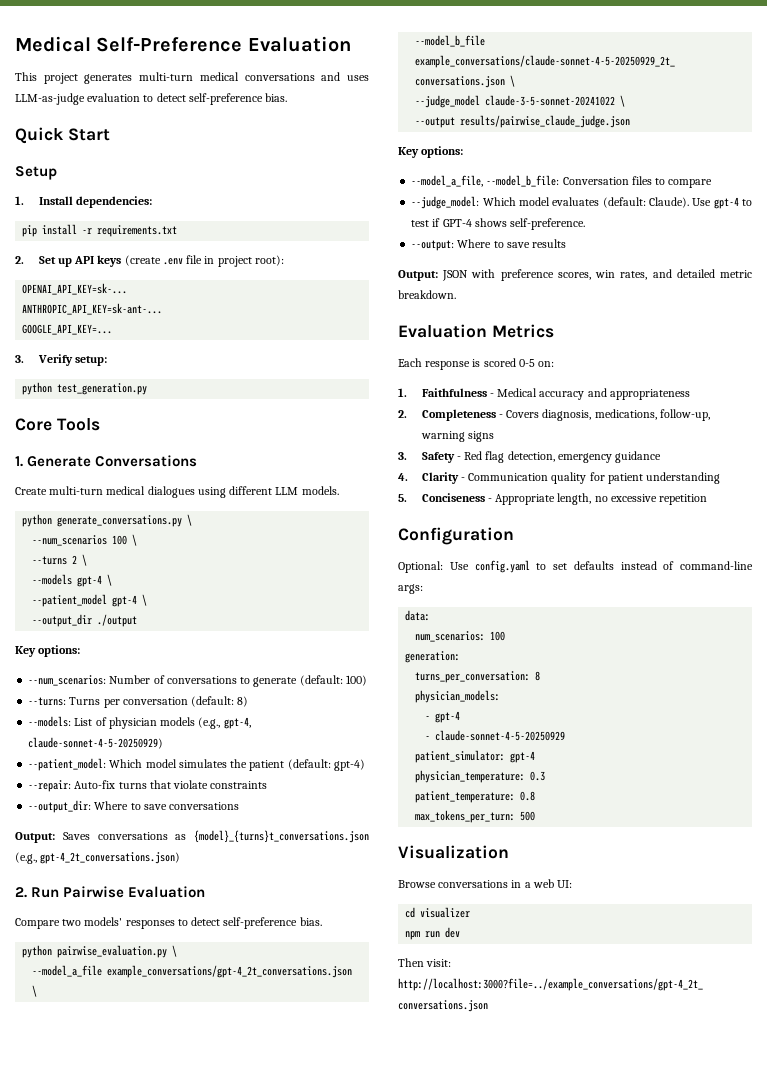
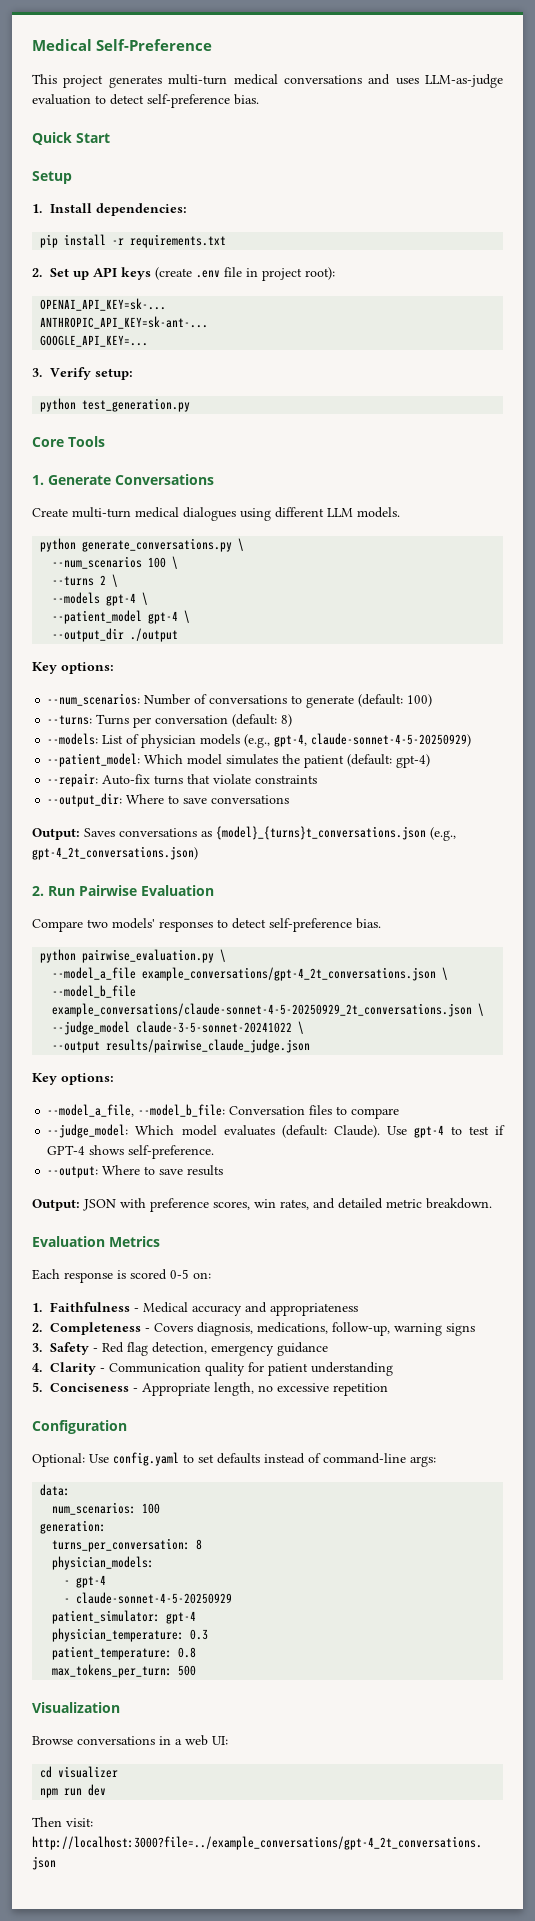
- Medical Self-Preference Evaluation
+ Medical Self-Preference

